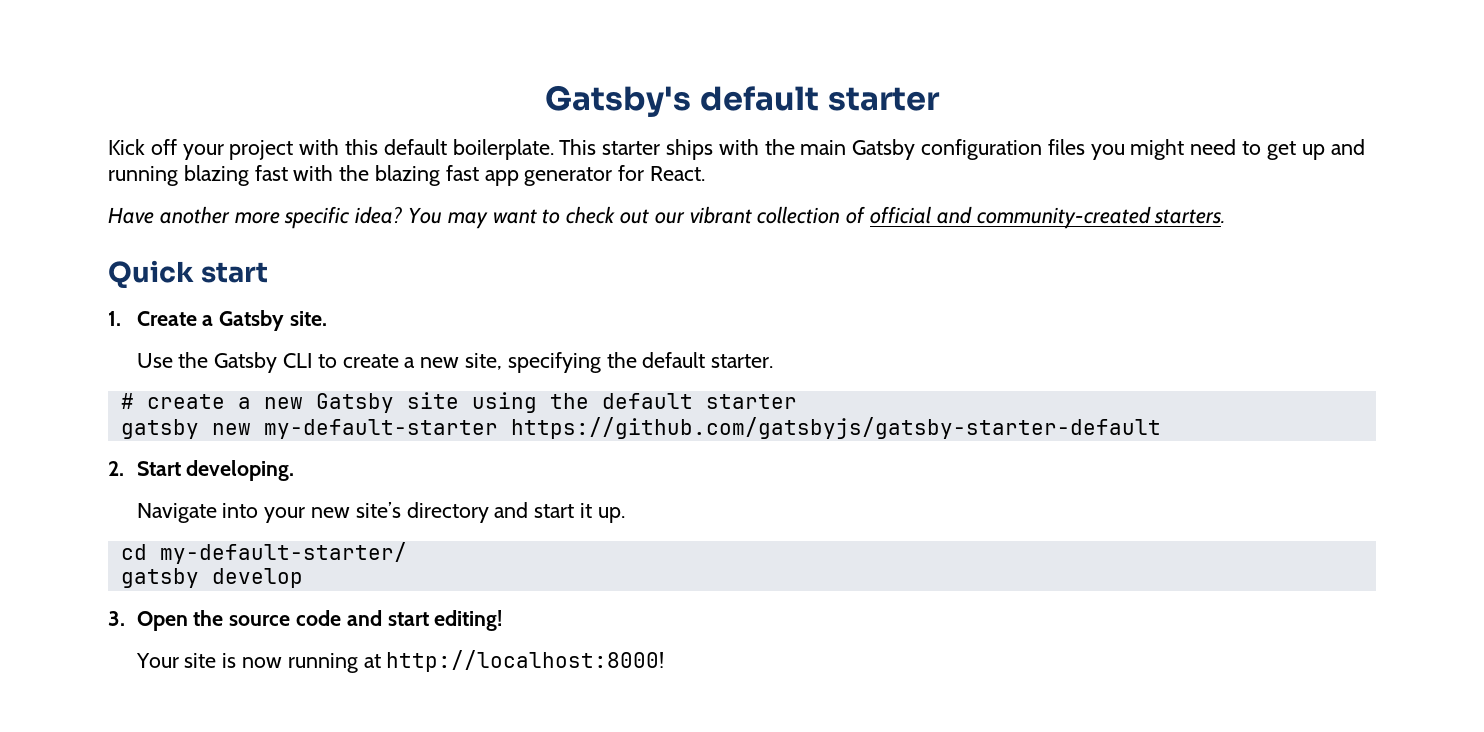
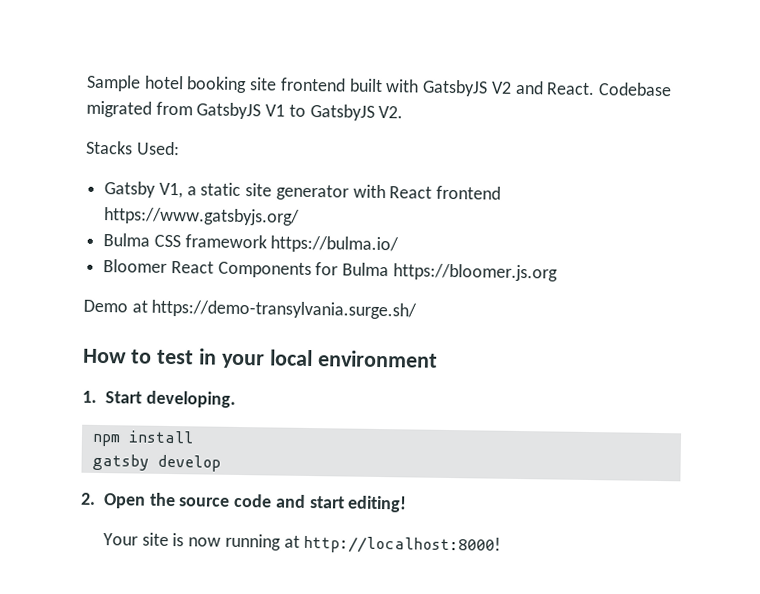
- Gatsby's default starter
- Kick off your project with this default boilerplate. This starter ships with the main Gatsby configuration files you might need to get up and running blazing fast with the blazing fast app generator for React.
- Have another more specific idea? You may want to check out our vibrant collection of official and community-created starters.
- Quick start
- 1. Create a Gatsby site.
- Use the Gatsby CLI to create a new site, specifying the default starter.
- # create a new Gatsby site using the default starter
- gatsby new my-default-starter https://github.com/gatsbyjs/gatsby-starter-default
- 2. Start developing.
- Navigate into your new site’s directory and start it up.
- cd my-default-starter/
+ Sample hotel booking site frontend built with GatsbyJS V2 and React. Codebase migrated from GatsbyJS V1 to GatsbyJS V2.
+ Stacks Used:
+ Gatsby V1, a static site generator with React frontend https://www.gatsbyjs.org/
+ Bulma CSS framework https://bulma.io/
+ Bloomer React Components for Bulma https://bloomer.js.org
+ Demo at https://demo-transylvania.surge.sh/
+ How to test in your local environment
+ 1. Start developing.
+ npm install
- 3. Open the source code and start editing!
+ 2. Open the source code and start editing!

